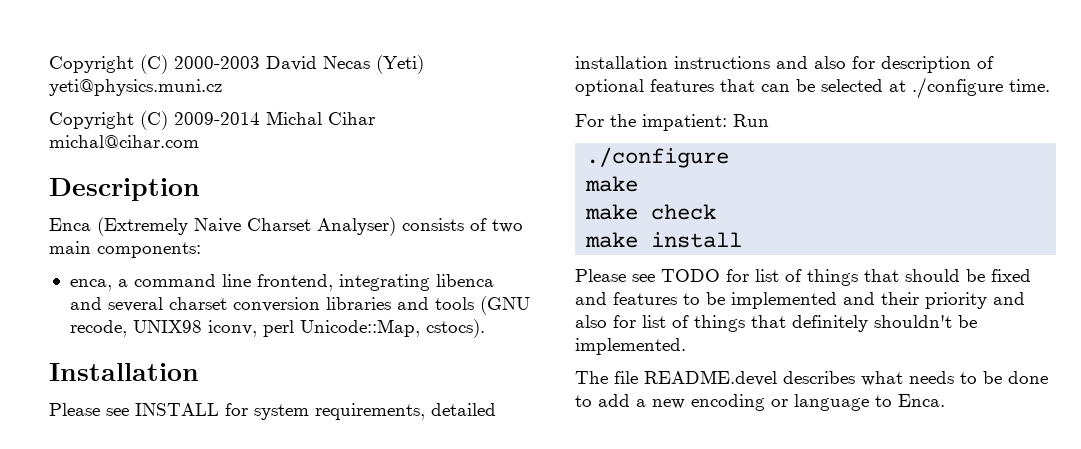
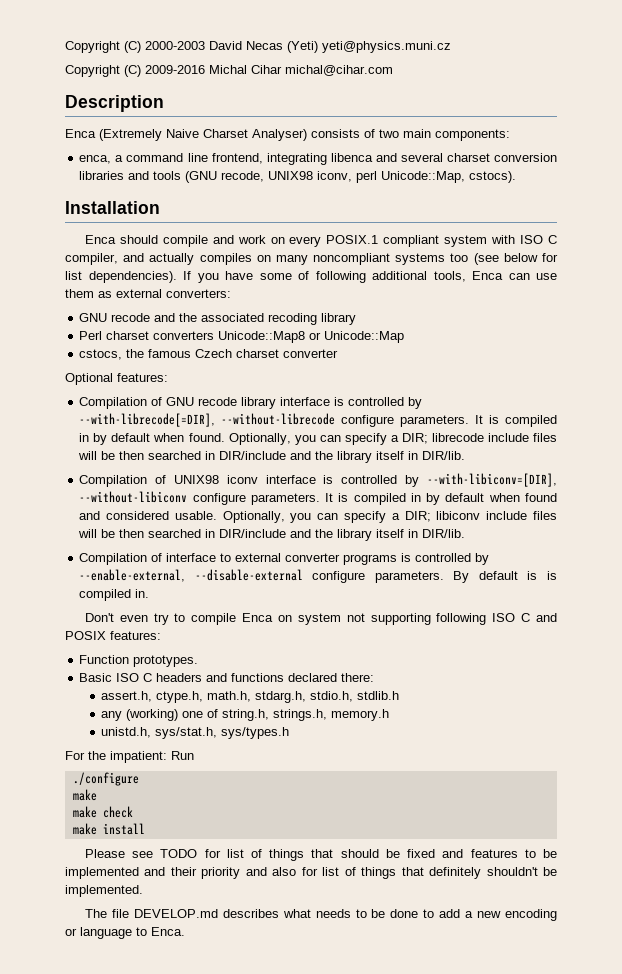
- Copyright (C) 2009-2014 Michal Cihar michal@cihar.com
+ Copyright (C) 2009-2016 Michal Cihar michal@cihar.com
- Please see INSTALL for system requirements, detailed installation instructions and also for description of optional features that can be selected at ./configure time.
+ Enca should compile and work on every POSIX.1 compliant system with ISO C compiler, and actually compiles on many noncompliant systems too (see below for list dependencies). If you have some of following additional tools, Enca can use them as external converters:
+ GNU recode and the associated recoding library
+ Perl charset converters Unicode::Map8 or Unicode::Map
+ cstocs, the famous Czech charset converter
+ Optional features:
+ Compilation of GNU recode library interface is controlled by --with-librecode[=DIR], --without-librecode configure parameters. It is compiled in by default when found. Optionally, you can specify a DIR; librecode include files will be then searched in DIR/include and the library itself in DIR/lib.
+ Compilation of UNIX98 iconv interface is controlled by --with-libiconv=[DIR], --without-libiconv configure parameters. It is compiled in by default when found and considered usable. Optionally, you can specify a DIR; libiconv include files will be then searched in DIR/include and the library itself in DIR/lib.
+ Compilation of interface to external converter programs is controlled by --enable-external, --disable-external configure parameters. By default is is compiled in.
+ Don't even try to compile Enca on system not supporting following ISO C and POSIX features:
+ Function prototypes.
+ Basic ISO C headers and functions declared there:
+ assert.h, ctype.h, math.h, stdarg.h, stdio.h, stdlib.h
+ any (working) one of string.h, strings.h, memory.h
+ unistd.h, sys/stat.h, sys/types.h
- The file README.devel describes what needs to be done to add a new encoding or language to Enca.
+ The file DEVELOP.md describes what needs to be done to add a new encoding or language to Enca.

